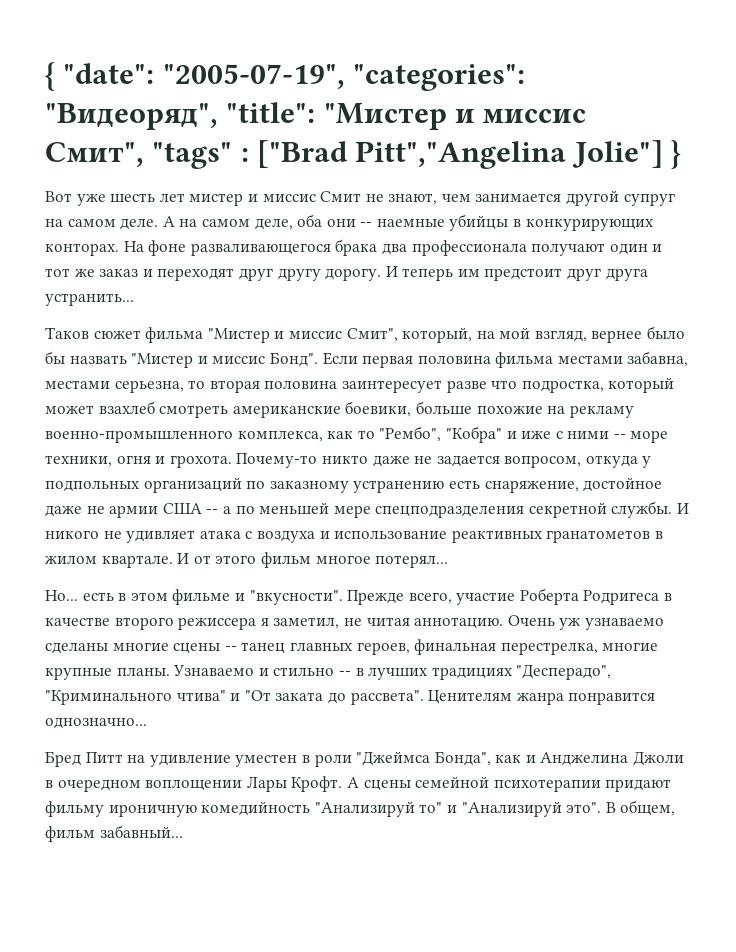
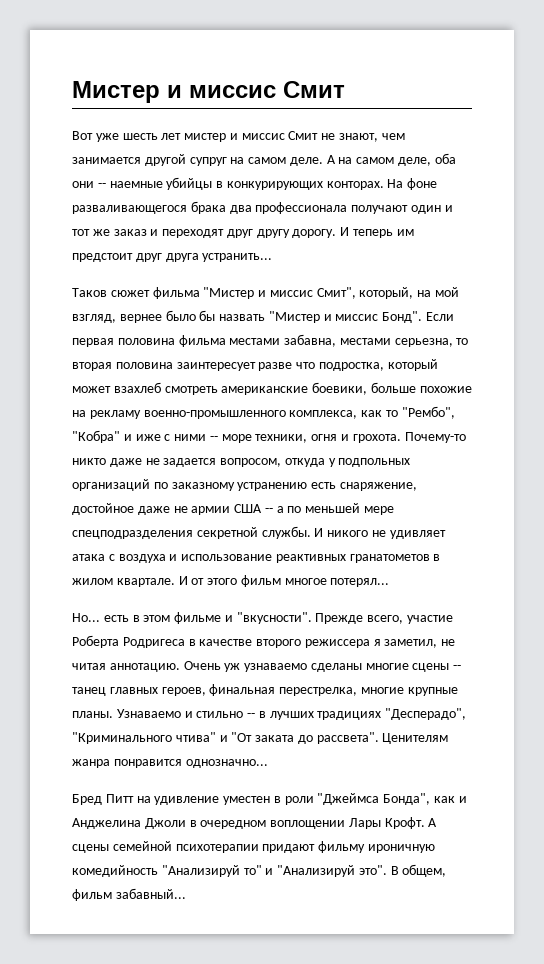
- { "date": "2005-07-19", "categories": "Видеоряд", "title": "Мистер и миссис Смит", "tags" : ["Brad Pitt","Angelina Jolie"] }
+ Мистер и миссис Смит

